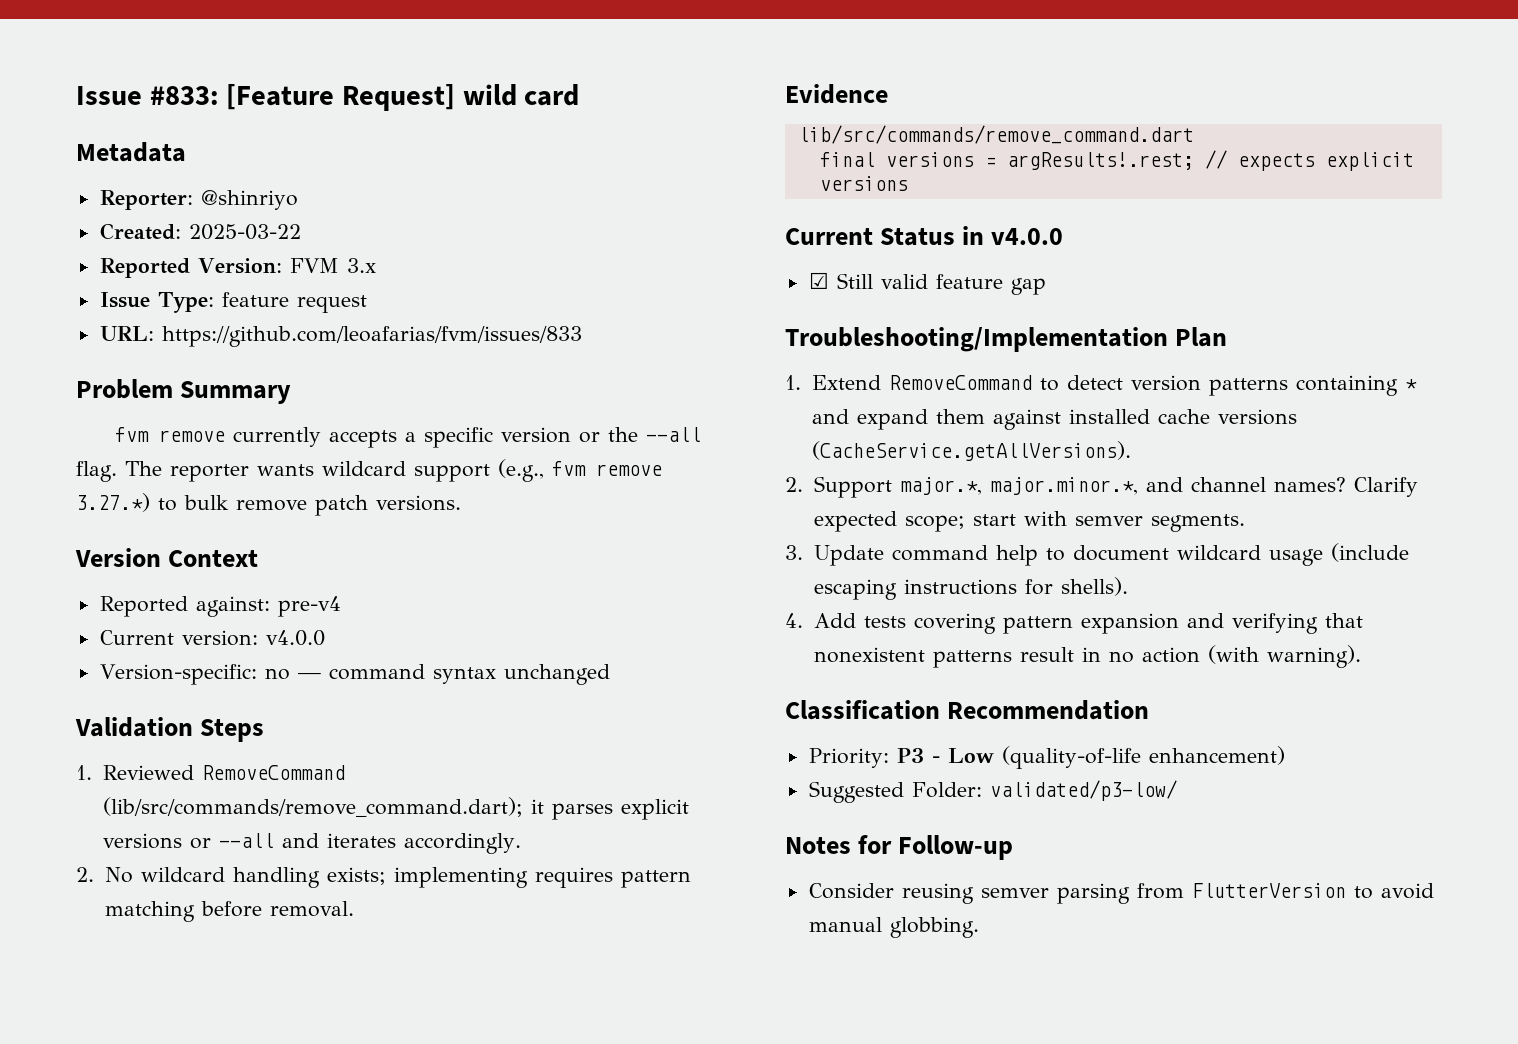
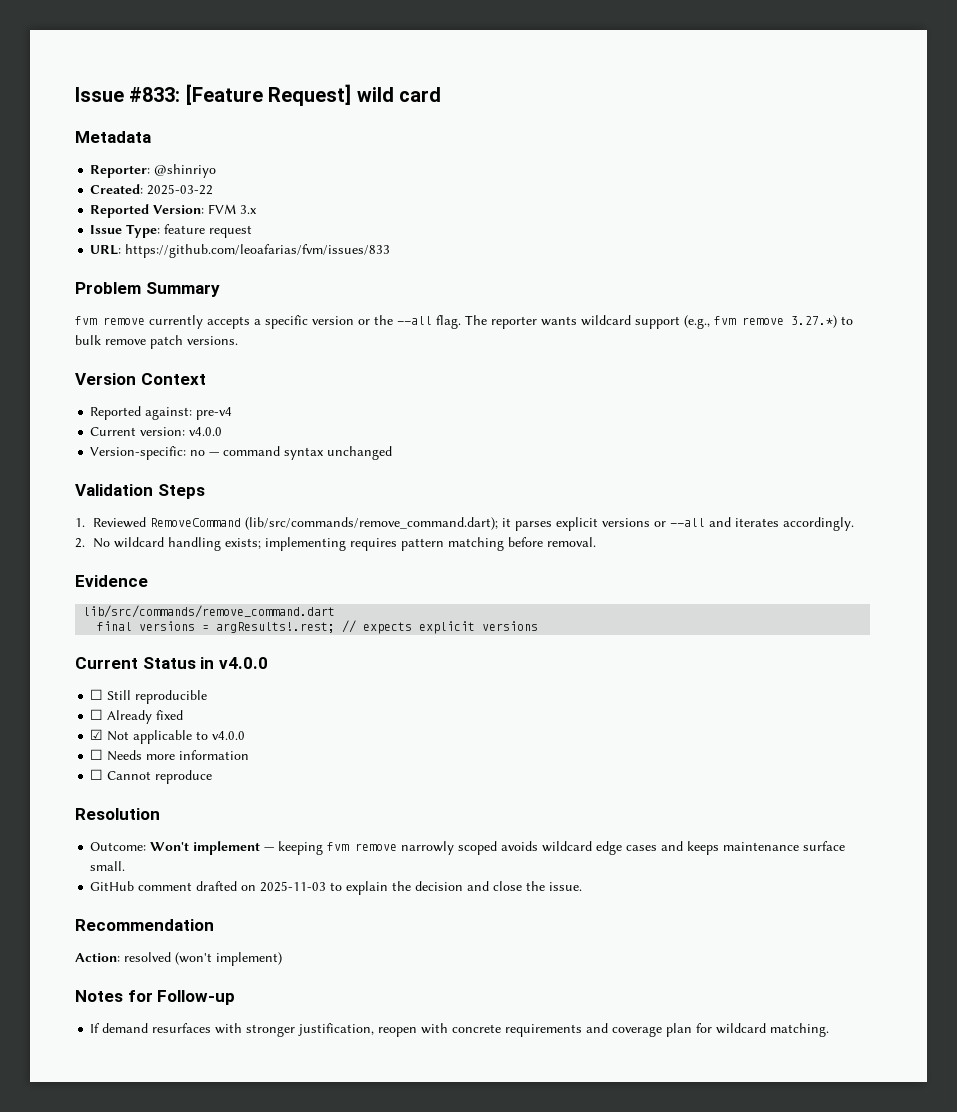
- ☑ Still valid feature gap
- Troubleshooting/Implementation Plan
- 1. Extend RemoveCommand to detect version patterns containing * and expand them against installed cache versions (CacheService.getAllVersions).
- 2. Support major.*, major.minor.*, and channel names? Clarify expected scope; start with semver segments.
- 3. Update command help to document wildcard usage (include escaping instructions for shells).
- 4. Add tests covering pattern expansion and verifying that nonexistent patterns result in no action (with warning).
- Classification Recommendation
- Priority: P3 - Low (quality-of-life enhancement)
- Suggested Folder: validated/p3-low/
+ ☐ Still reproducible
+ ☐ Already fixed
+ ☑ Not applicable to v4.0.0
+ ☐ Needs more information
+ ☐ Cannot reproduce
+ Resolution
+ Outcome: Won't implement — keeping fvm remove narrowly scoped avoids wildcard edge cases and keeps maintenance surface small.
+ GitHub comment drafted on 2025-11-03 to explain the decision and close the issue.
+ Recommendation
+ Action: resolved (won't implement)
  Notes for Follow-up
- Consider reusing semver parsing from FlutterVersion to avoid manual globbing.
+ If demand resurfaces with stronger justification, reopen with concrete requirements and coverage plan for wildcard matching.

